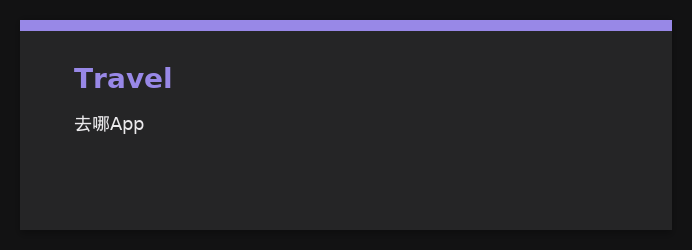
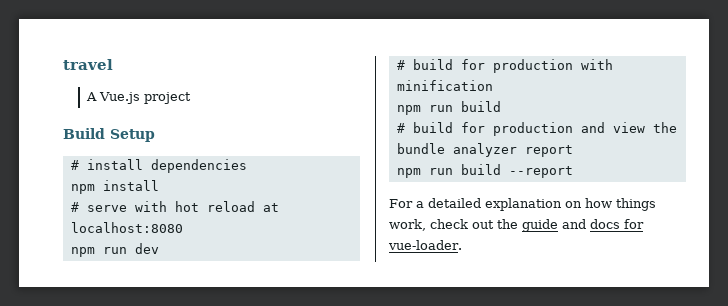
- Travel
- 去哪App
+ travel
+ A Vue.js project
+ Build Setup
+ # install dependencies
+ npm install
+ # serve with hot reload at localhost:8080
+ npm run dev
+ # build for production with minification
+ npm run build
+ # build for production and view the bundle analyzer report
+ npm run build --report
+ For a detailed explanation on how things work, check out the guide and docs for vue-loader.

